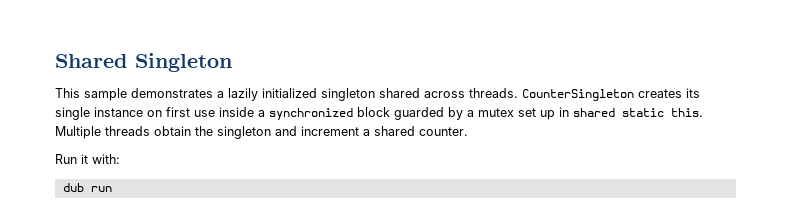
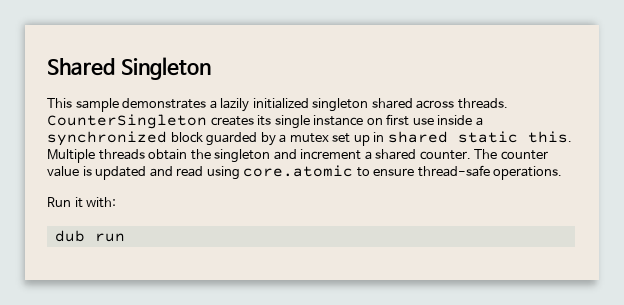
+ The counter value is updated and read using core.atomic to ensure thread-safe operations.

